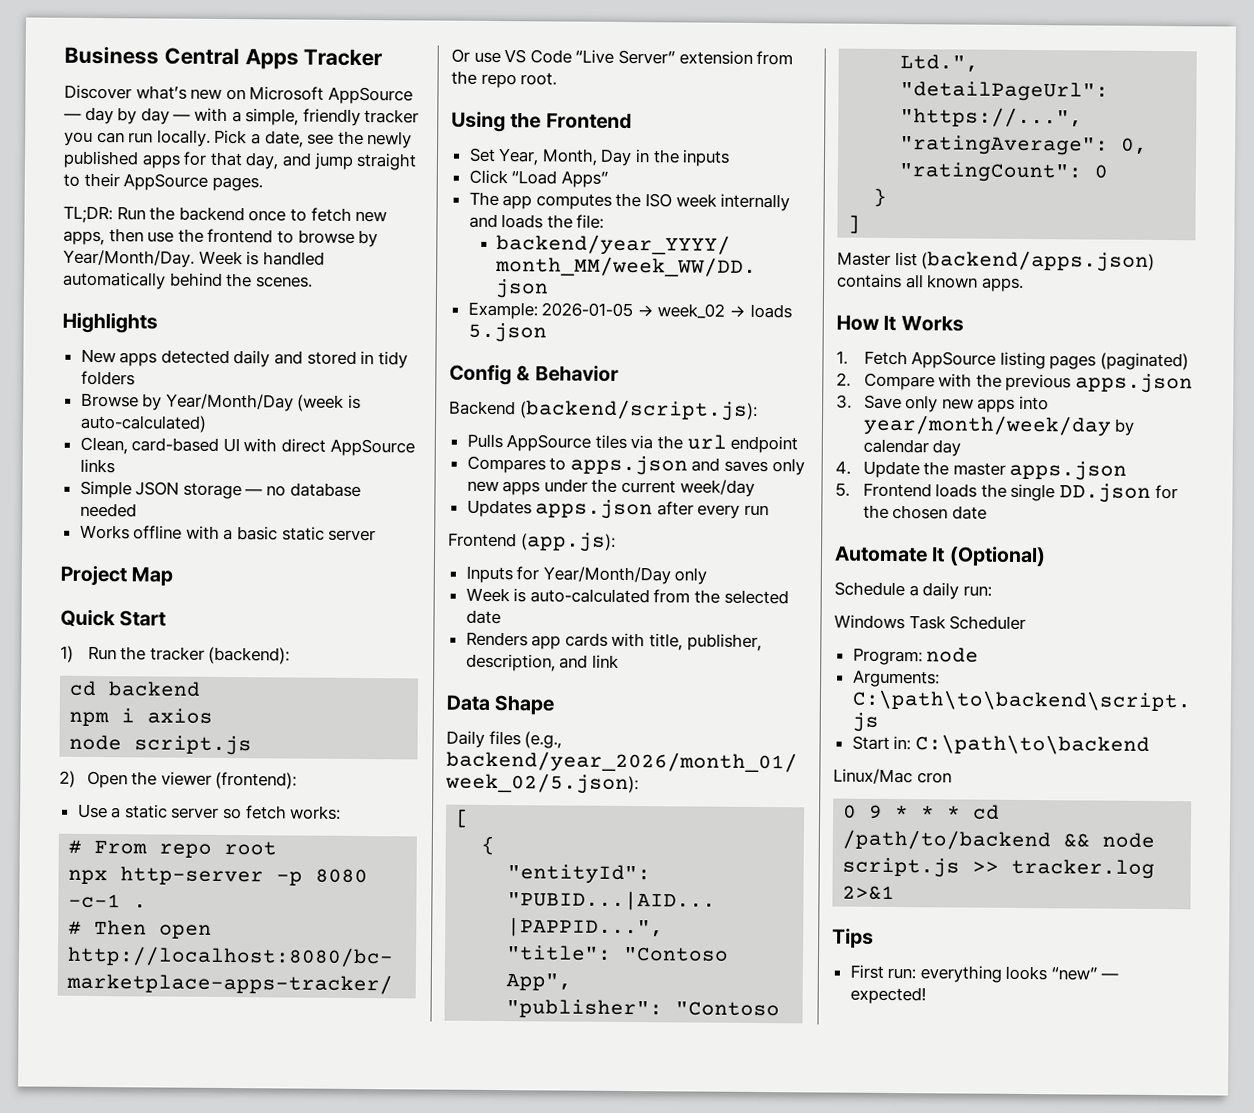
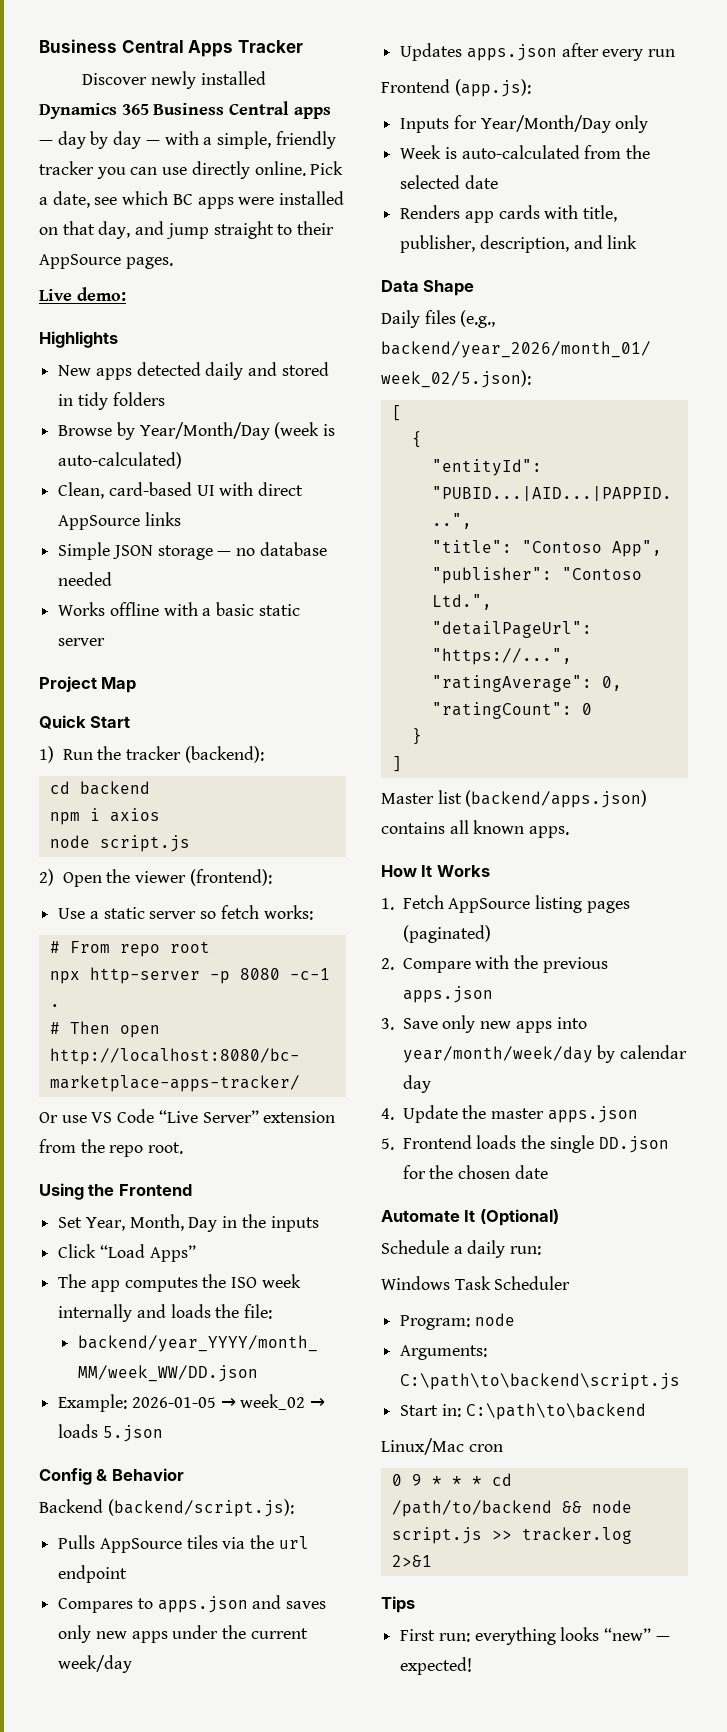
- Discover what’s new on Microsoft AppSource — day by day — with a simple, friendly tracker you can run locally.
+ Discover newly installed Dynamics 365 Business Central apps — day by day — with a simple, friendly tracker you can use directly online.
- Pick a date, see the newly published apps for that day, and jump straight to their AppSource pages.
+ Pick a date, see which BC apps were installed on that day, and jump straight to their AppSource pages.
- TL;DR: Run the backend once to fetch new apps, then use the frontend to browse by Year/Month/Day. Week is handled automatically behind the scenes.
+ Live demo:

